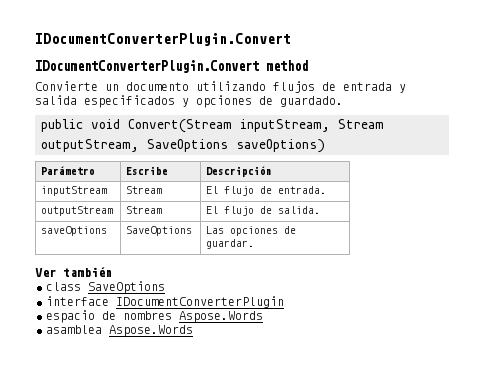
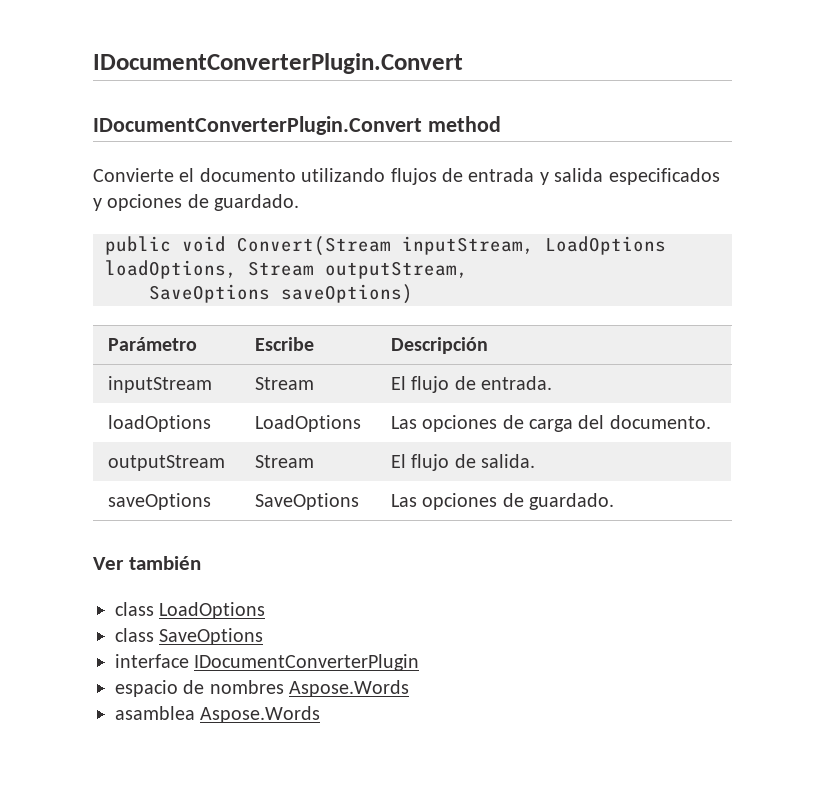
- Convierte un documento utilizando flujos de entrada y salida especificados y opciones de guardado.
+ Convierte el documento utilizando flujos de entrada y salida especificados y opciones de guardado.
- public void Convert(Stream inputStream, Stream outputStream, SaveOptions saveOptions)
+ public void Convert(Stream inputStream, LoadOptions loadOptions, Stream outputStream,
+ SaveOptions saveOptions)
+ loadOptions | LoadOptions | Las opciones de carga del documento.
- saveOptions | SaveOptions | Las opciones de guardar.
+ saveOptions | SaveOptions | Las opciones de guardado.
+ class LoadOptions

